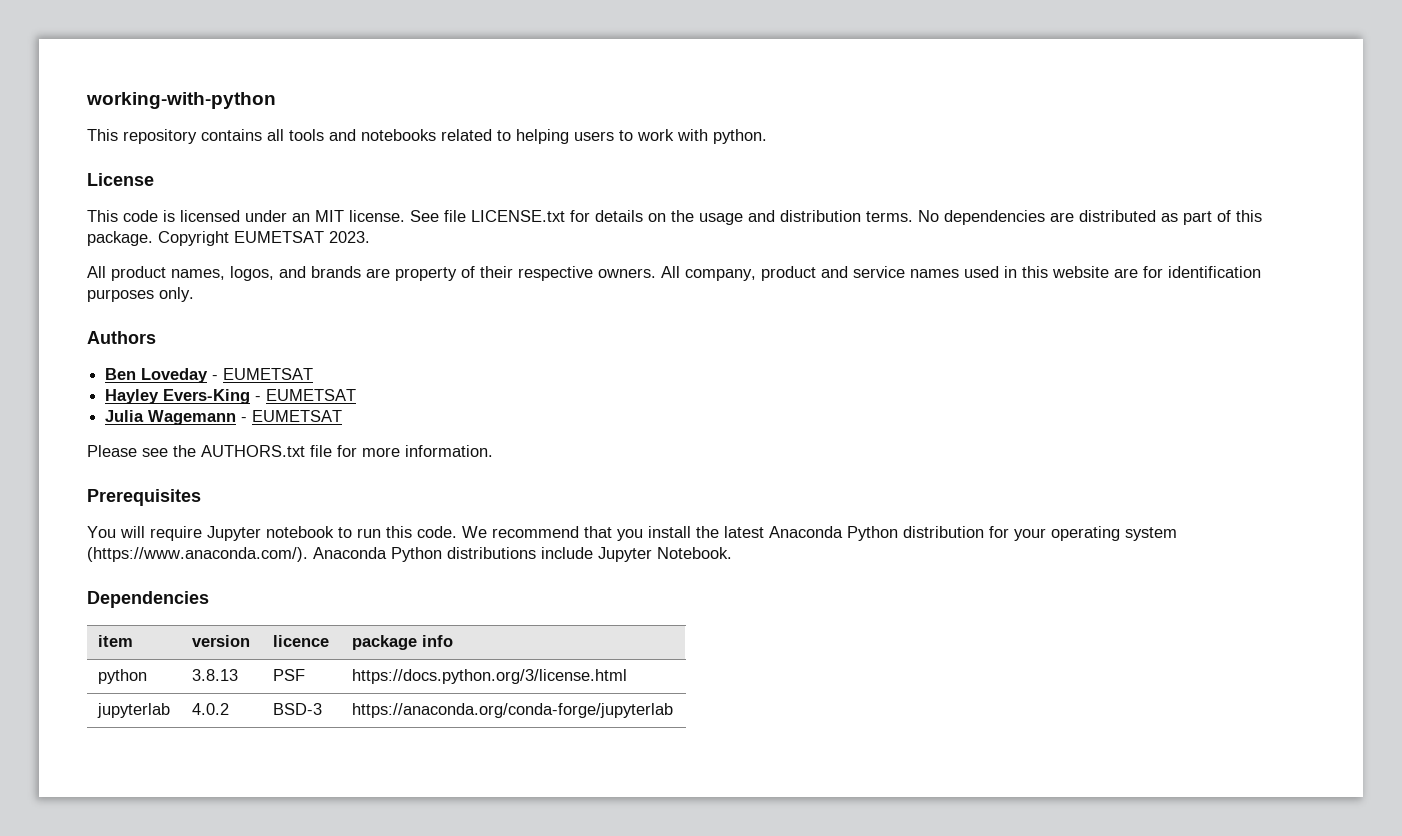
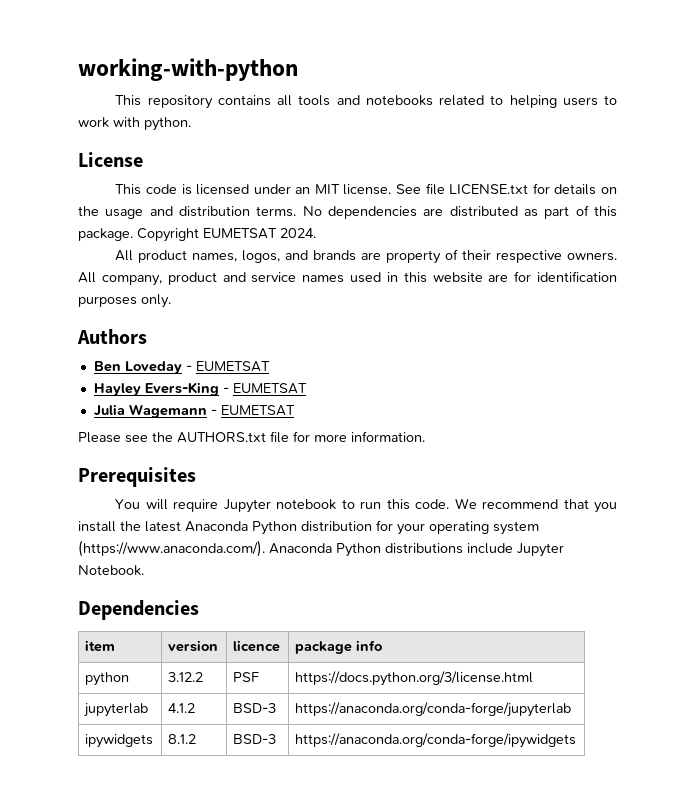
- Copyright EUMETSAT 2023.
+ Copyright EUMETSAT 2024.
- python | 3.8.13 | PSF | https://docs.python.org/3/license.html
+ python | 3.12.2 | PSF | https://docs.python.org/3/license.html
- jupyterlab | 4.0.2 | BSD-3 | https://anaconda.org/conda-forge/jupyterlab
+ jupyterlab | 4.1.2 | BSD-3 | https://anaconda.org/conda-forge/jupyterlab
+ ipywidgets | 8.1.2 | BSD-3 | https://anaconda.org/conda-forge/ipywidgets

